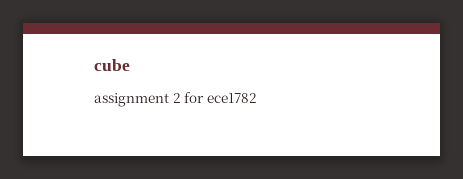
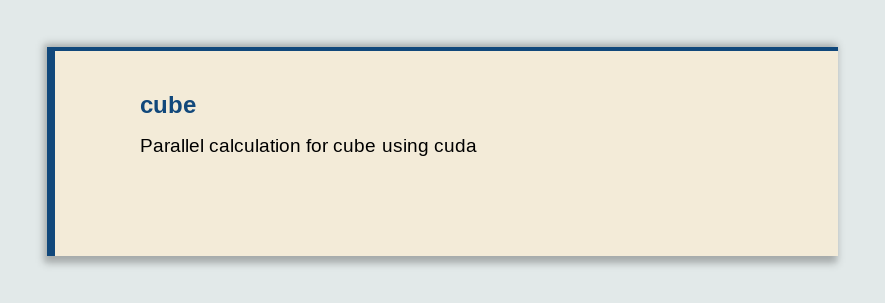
- assignment 2 for ece1782
+ Parallel calculation for cube using cuda

